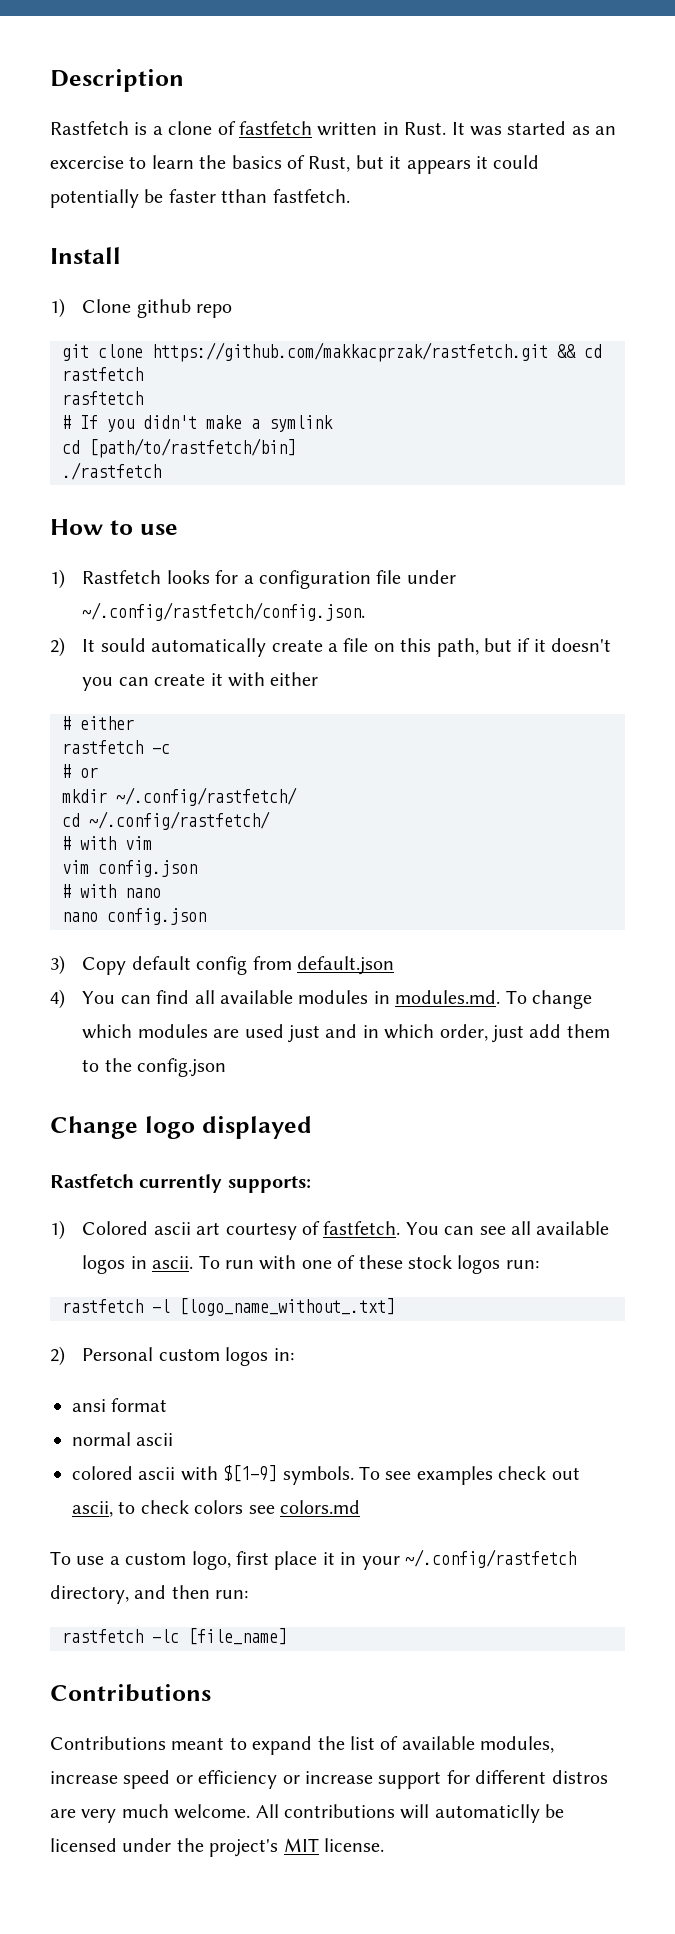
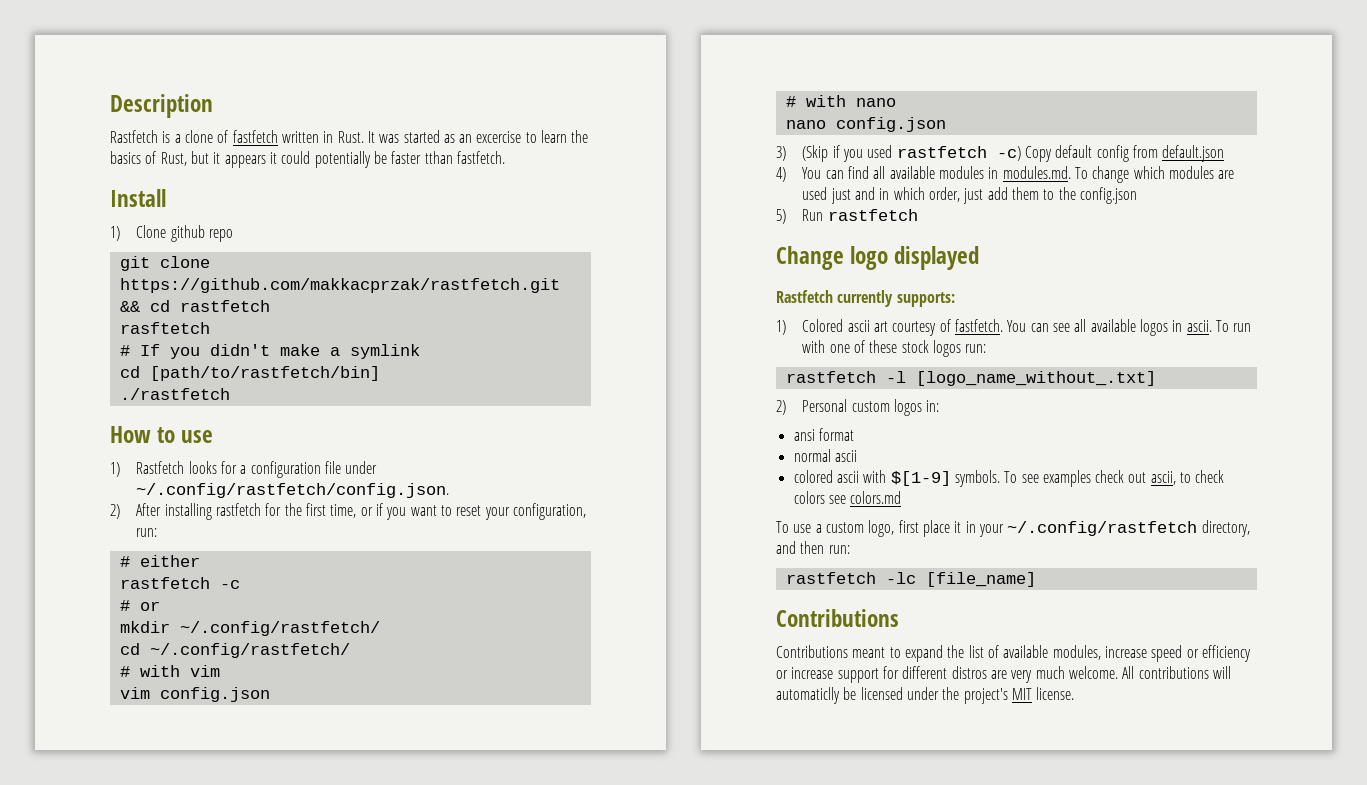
- 2) It sould automatically create a file on this path, but if it doesn't you can create it with either
+ 2) After installing rastfetch for the first time, or if you want to reset your configuration, run:
- 3) Copy default config from default.json
+ 3) (Skip if you used rastfetch -c) Copy default config from default.json
+ 5) Run rastfetch

